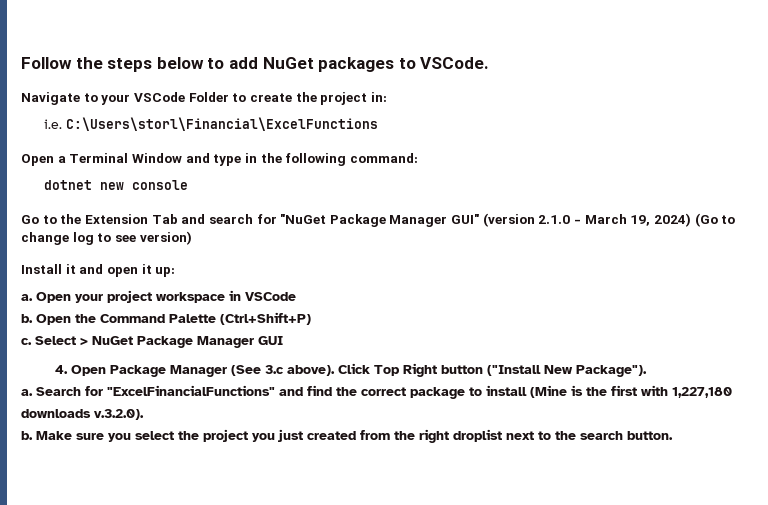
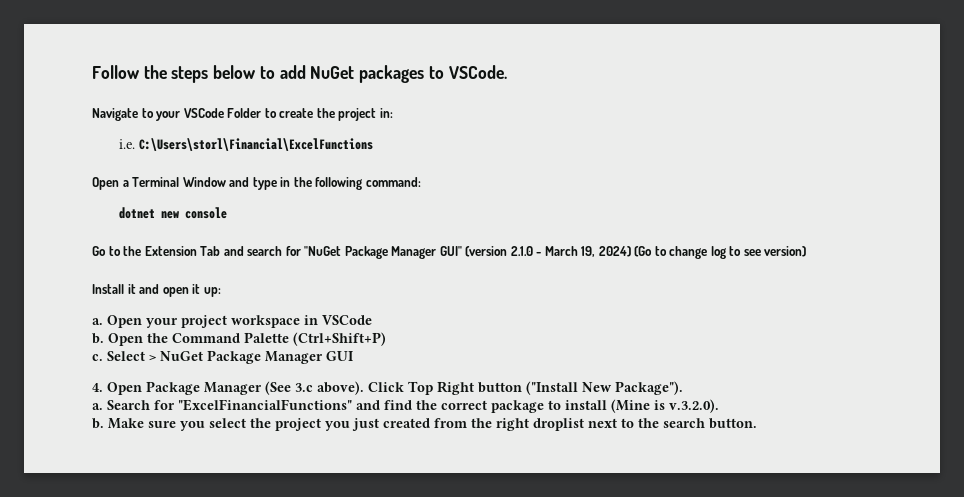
- Search for "ExcelFinancialFunctions" and find the correct package to install (Mine is the first with 1,227,180 downloads v.3.2.0).
+ Search for "ExcelFinancialFunctions" and find the correct package to install (Mine is v.3.2.0).

